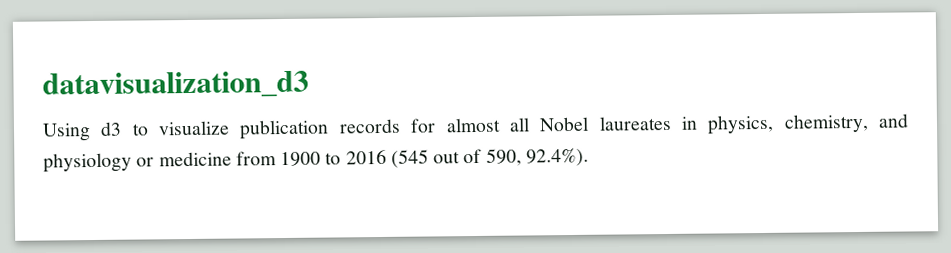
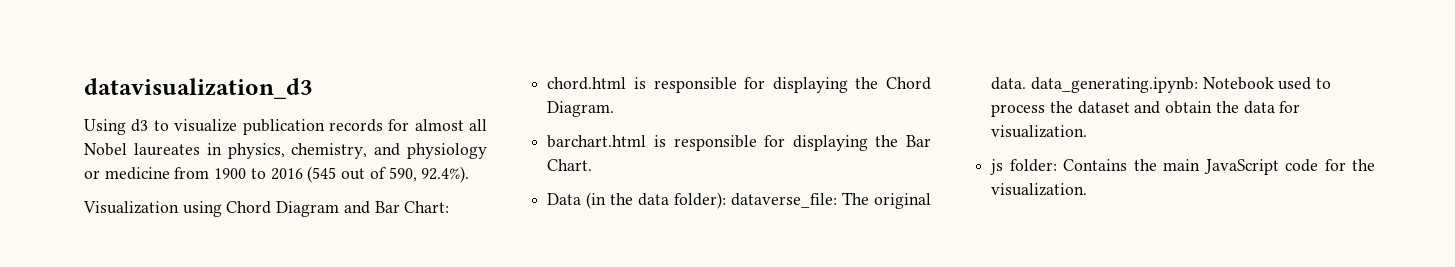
+ Visualization using Chord Diagram and Bar Chart:
+ chord.html is responsible for displaying the Chord Diagram.
+ barchart.html is responsible for displaying the Bar Chart.
+ Data (in the data folder): dataverse_file: The original data. data_generating.ipynb: Notebook used to process the dataset and obtain the data for visualization.
+ js folder: Contains the main JavaScript code for the visualization.

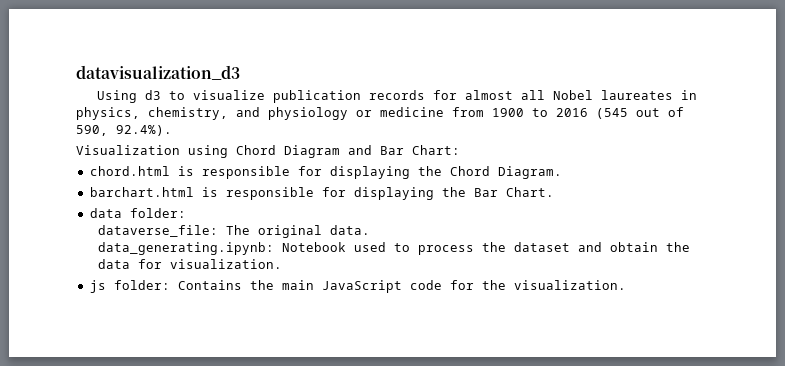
- Data (in the data folder): dataverse_file: The original data. data_generating.ipynb: Notebook used to process the dataset and obtain the data for visualization.
+ data folder:
+ dataverse_file: The original data.
+ data_generating.ipynb: Notebook used to process the dataset and obtain the data for visualization.

